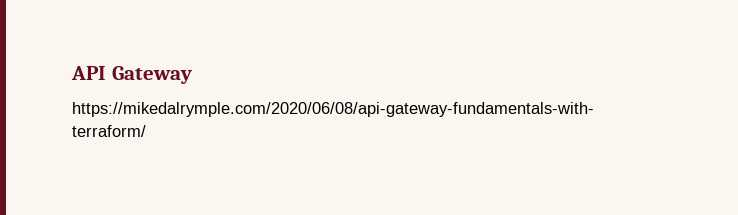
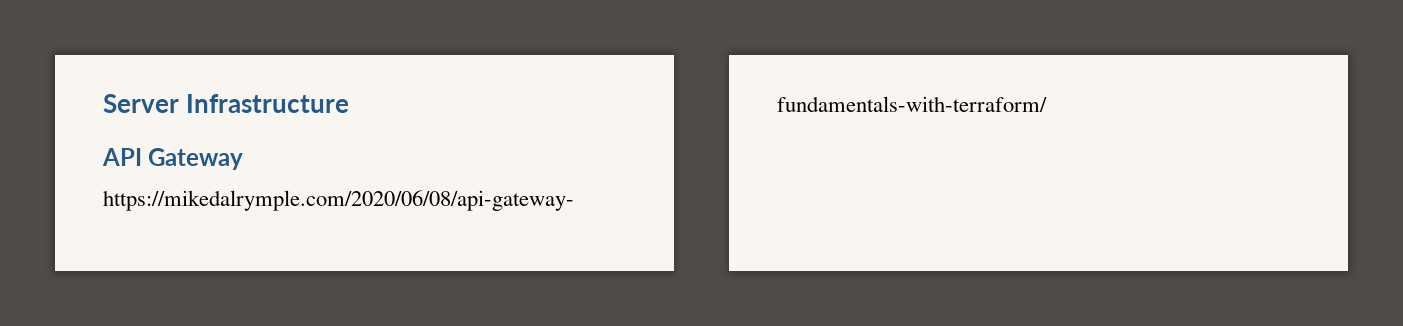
+ Server Infrastructure

